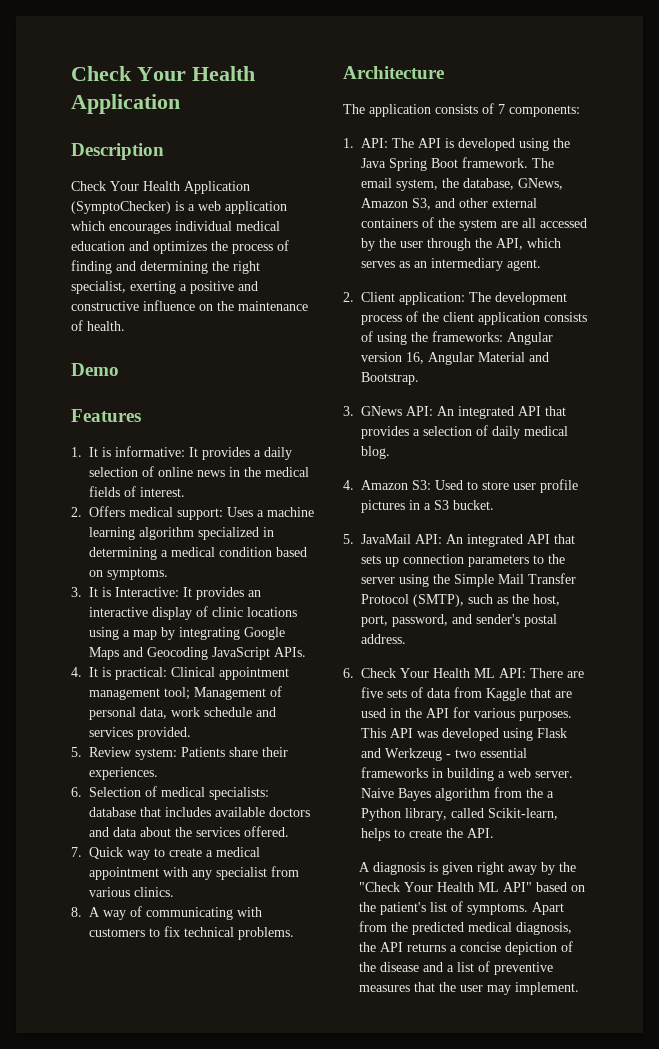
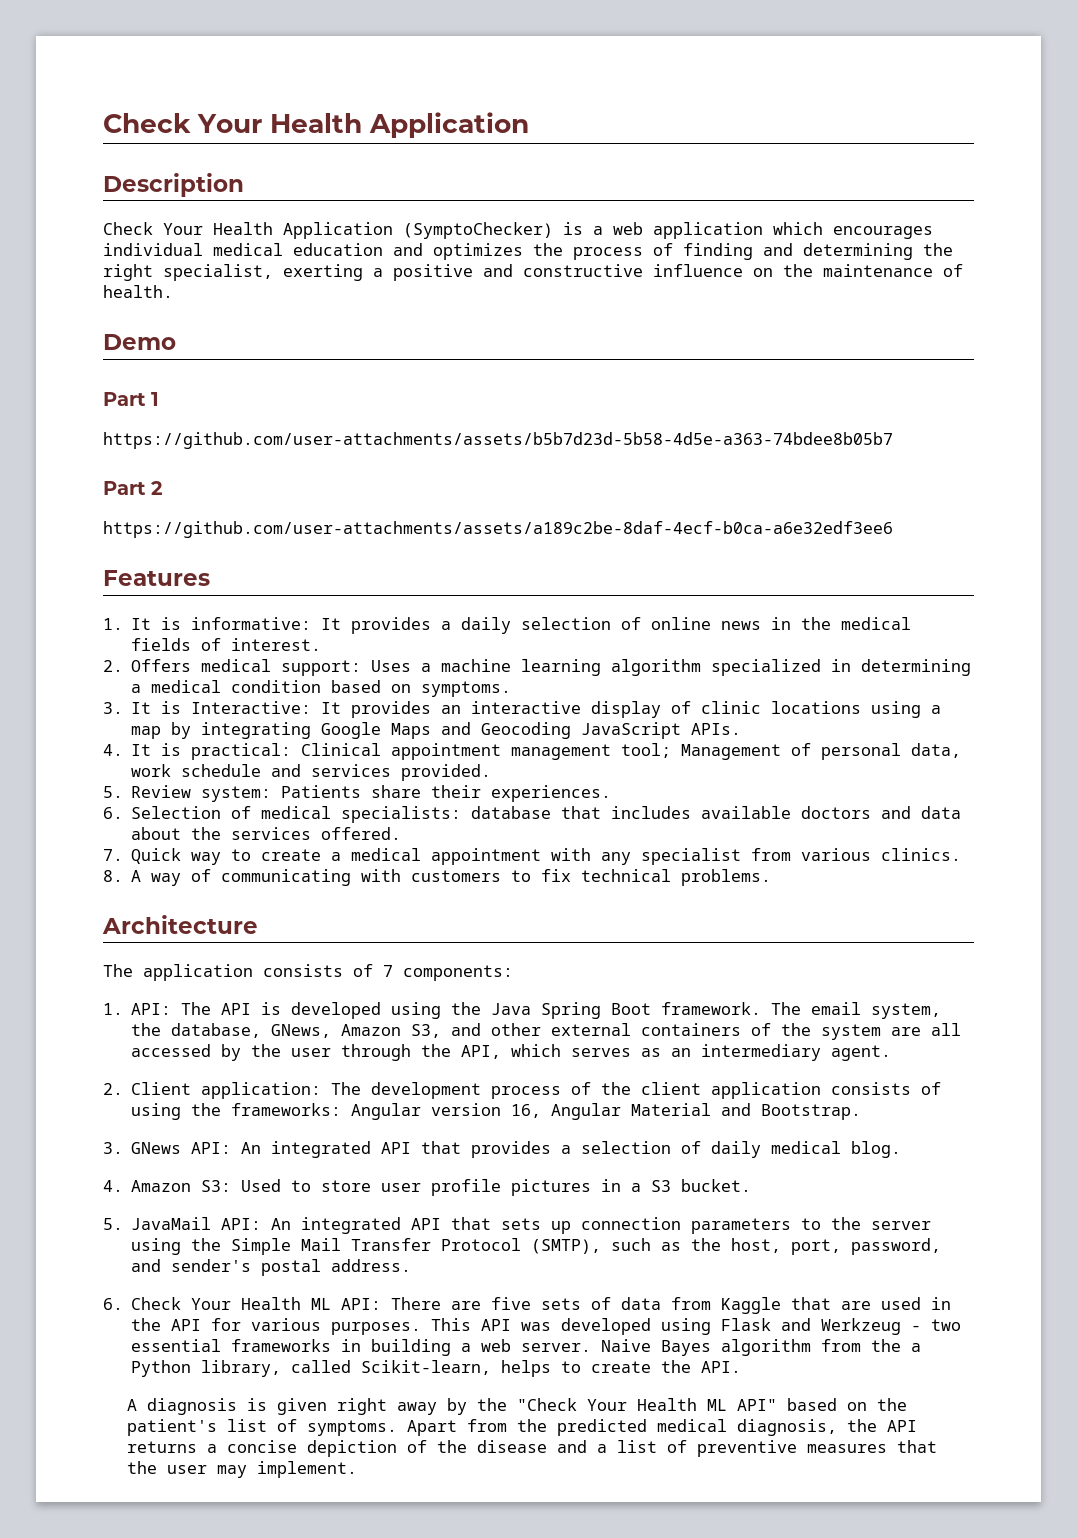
+ Part 1
+ https://github.com/user-attachments/assets/b5b7d23d-5b58-4d5e-a363-74bdee8b05b7
+ Part 2
+ https://github.com/user-attachments/assets/a189c2be-8daf-4ecf-b0ca-a6e32edf3ee6

